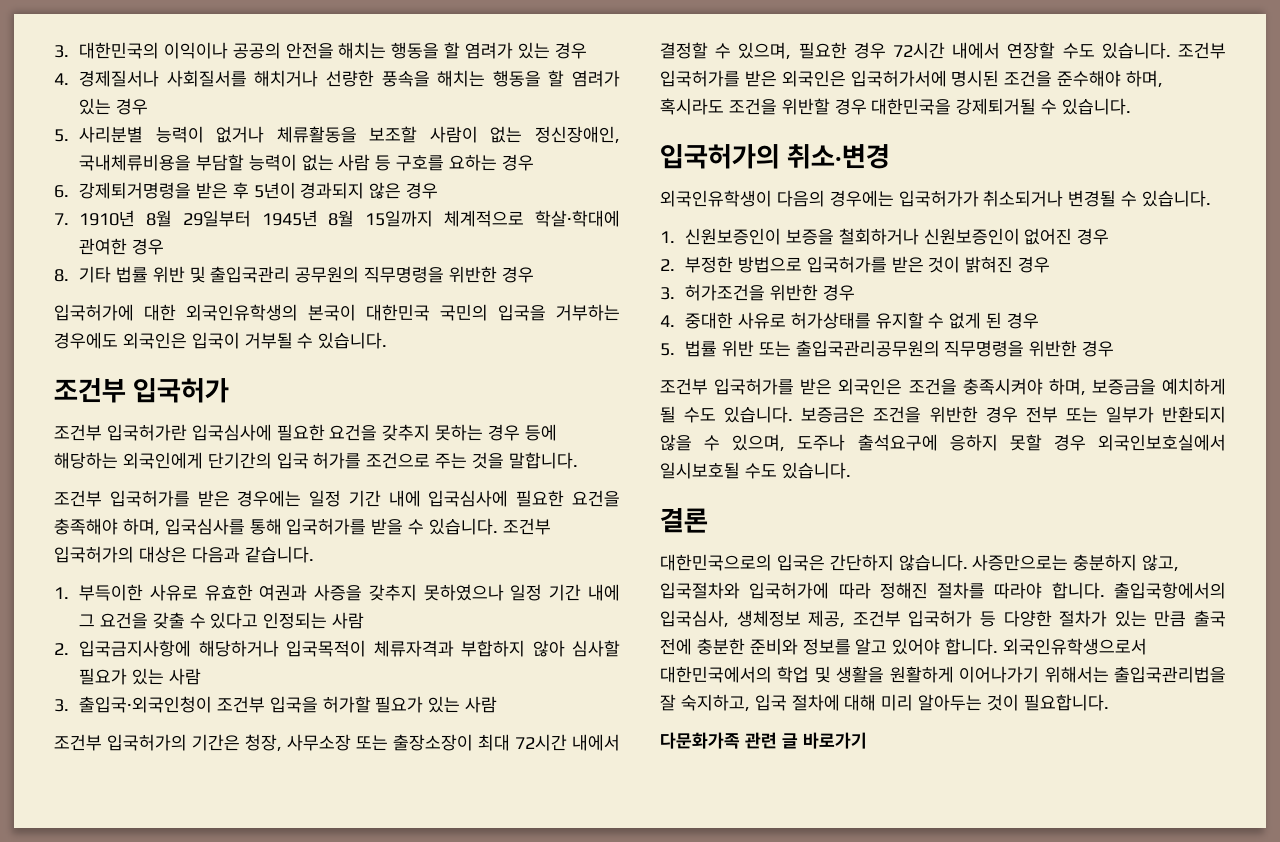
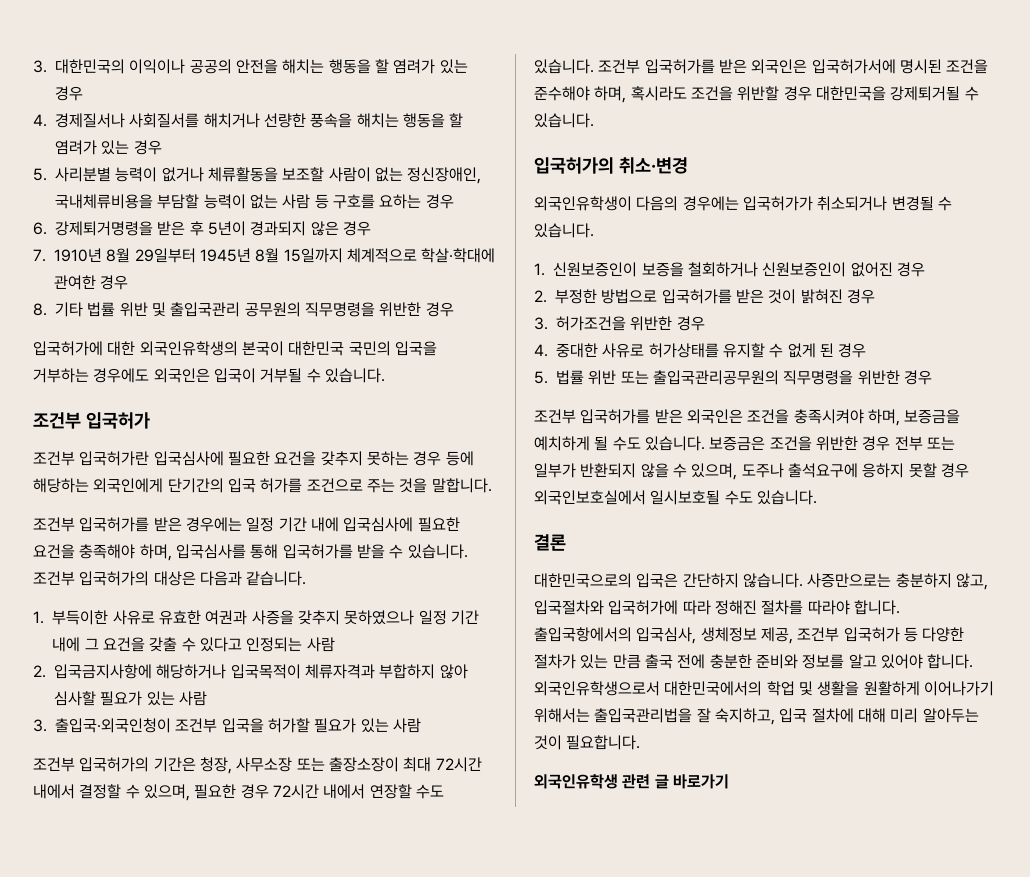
- 다문화가족 관련 글 바로가기
+ 외국인유학생 관련 글 바로가기

